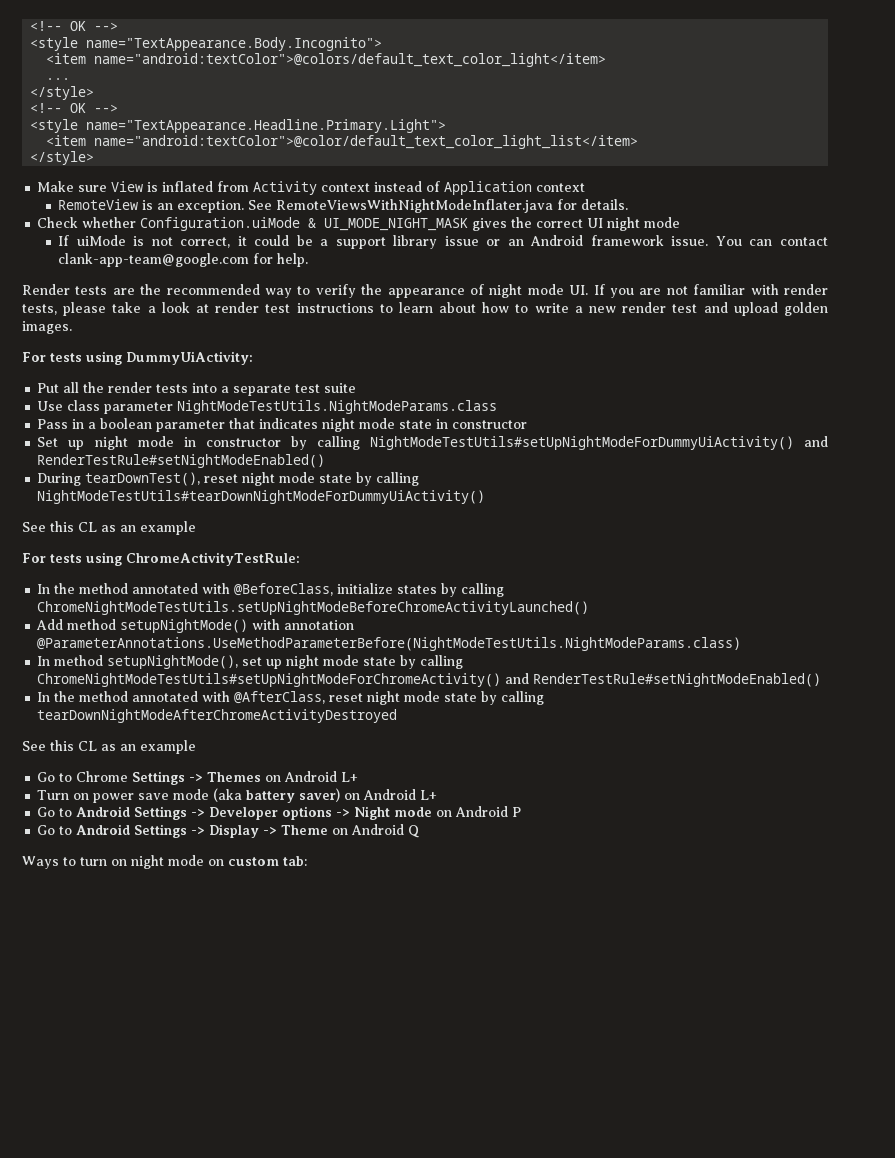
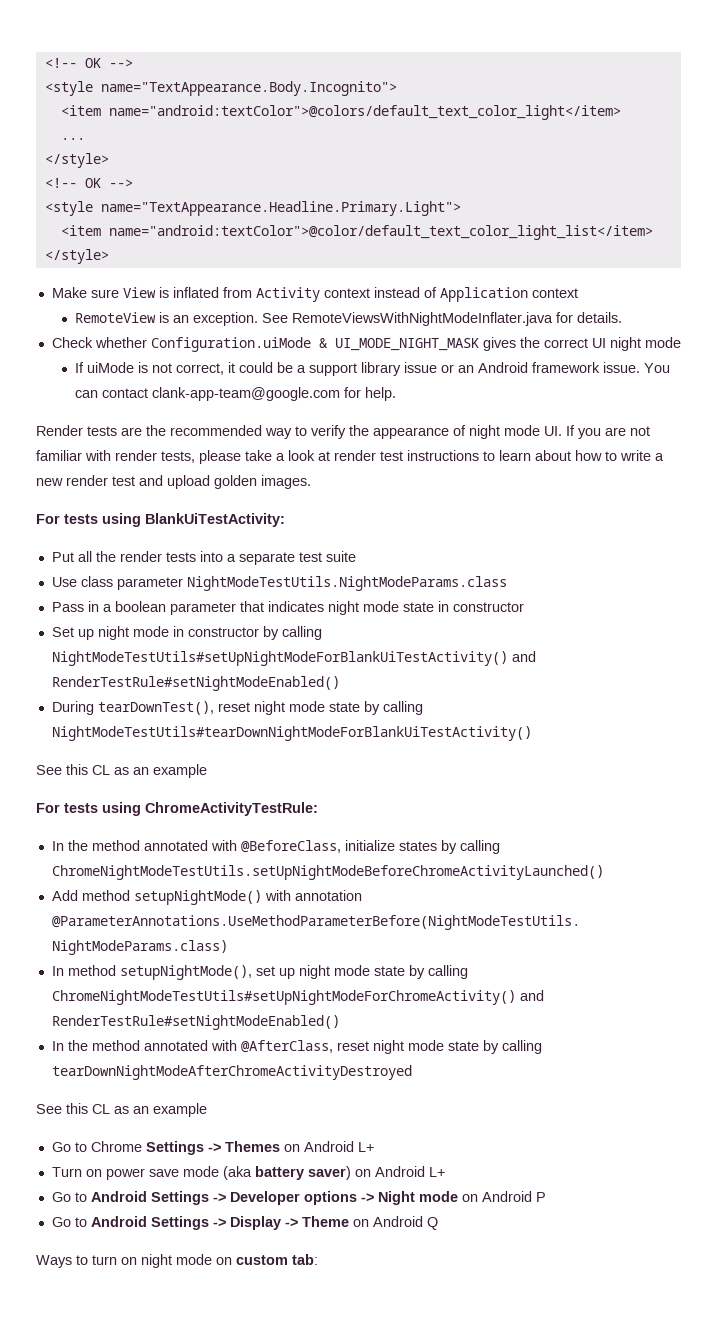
- For tests using DummyUiActivity:
+ For tests using BlankUiTestActivity:
- Set up night mode in constructor by calling NightModeTestUtils#setUpNightModeForDummyUiActivity() and RenderTestRule#setNightModeEnabled()
+ Set up night mode in constructor by calling NightModeTestUtils#setUpNightModeForBlankUiTestActivity() and RenderTestRule#setNightModeEnabled()
- During tearDownTest(), reset night mode state by calling NightModeTestUtils#tearDownNightModeForDummyUiActivity()
+ During tearDownTest(), reset night mode state by calling NightModeTestUtils#tearDownNightModeForBlankUiTestActivity()

